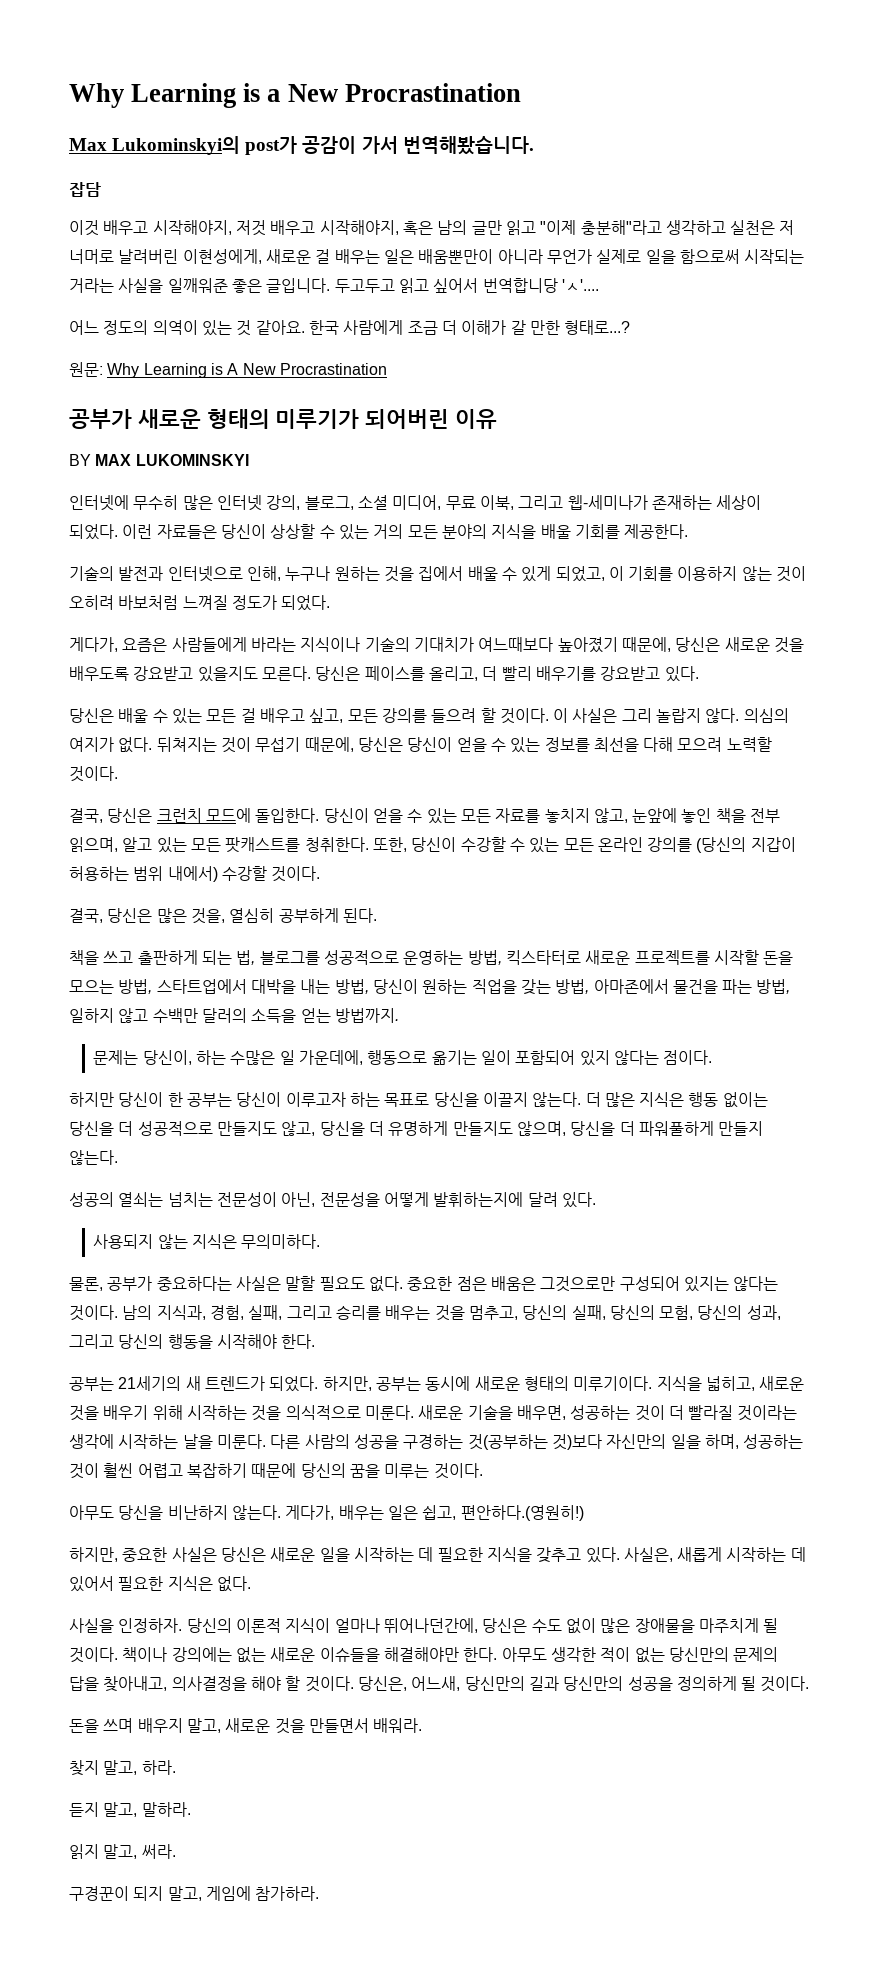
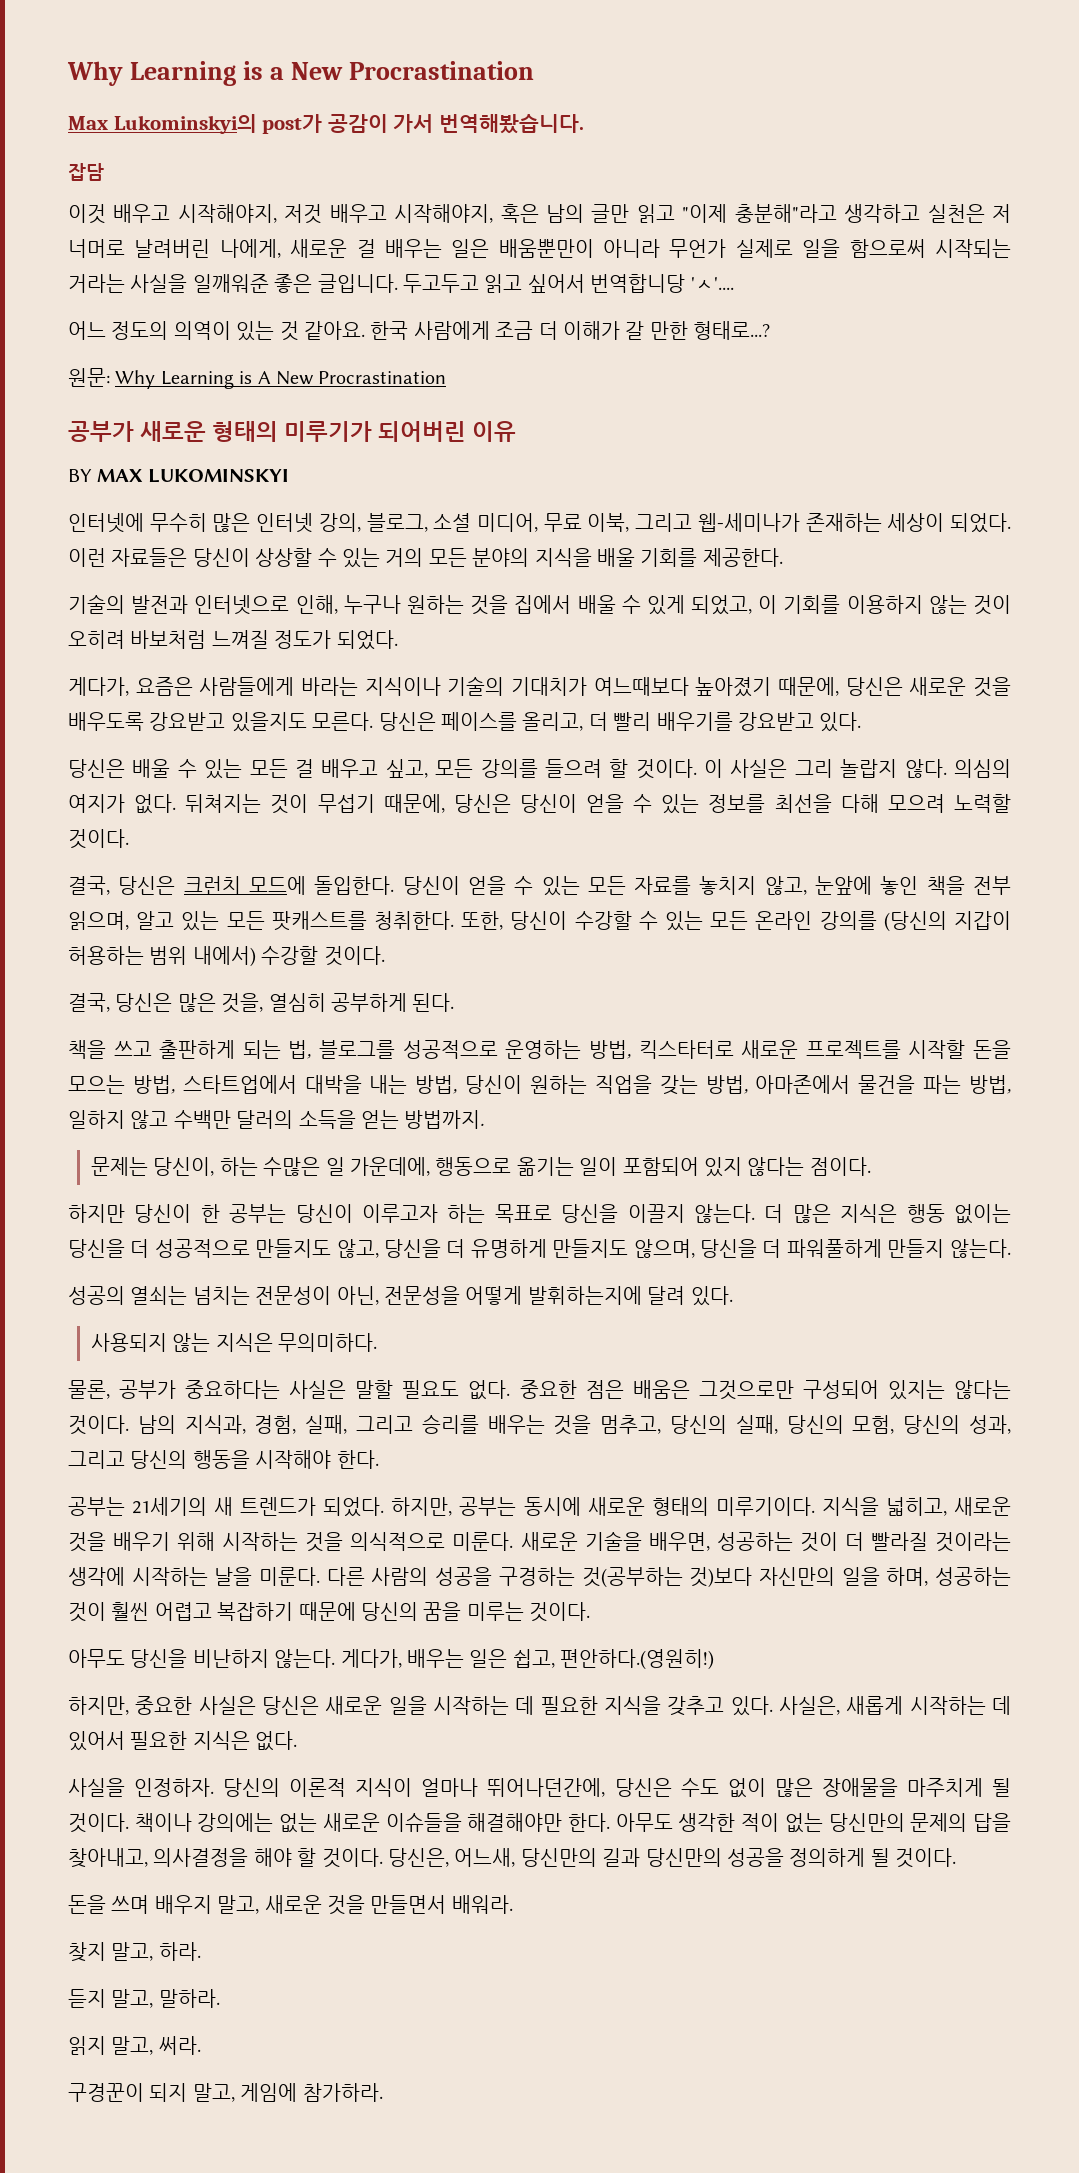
- 이것 배우고 시작해야지, 저것 배우고 시작해야지, 혹은 남의 글만 읽고 "이제 충분해"라고 생각하고 실천은 저 너머로 날려버린 이현성에게, 새로운 걸 배우는 일은 배움뿐만이 아니라 무언가 실제로 일을 함으로써 시작되는 거라는 사실을 일깨워준 좋은 글입니다.
+ 이것 배우고 시작해야지, 저것 배우고 시작해야지, 혹은 남의 글만 읽고 "이제 충분해"라고 생각하고 실천은 저 너머로 날려버린 나에게, 새로운 걸 배우는 일은 배움뿐만이 아니라 무언가 실제로 일을 함으로써 시작되는 거라는 사실을 일깨워준 좋은 글입니다.

